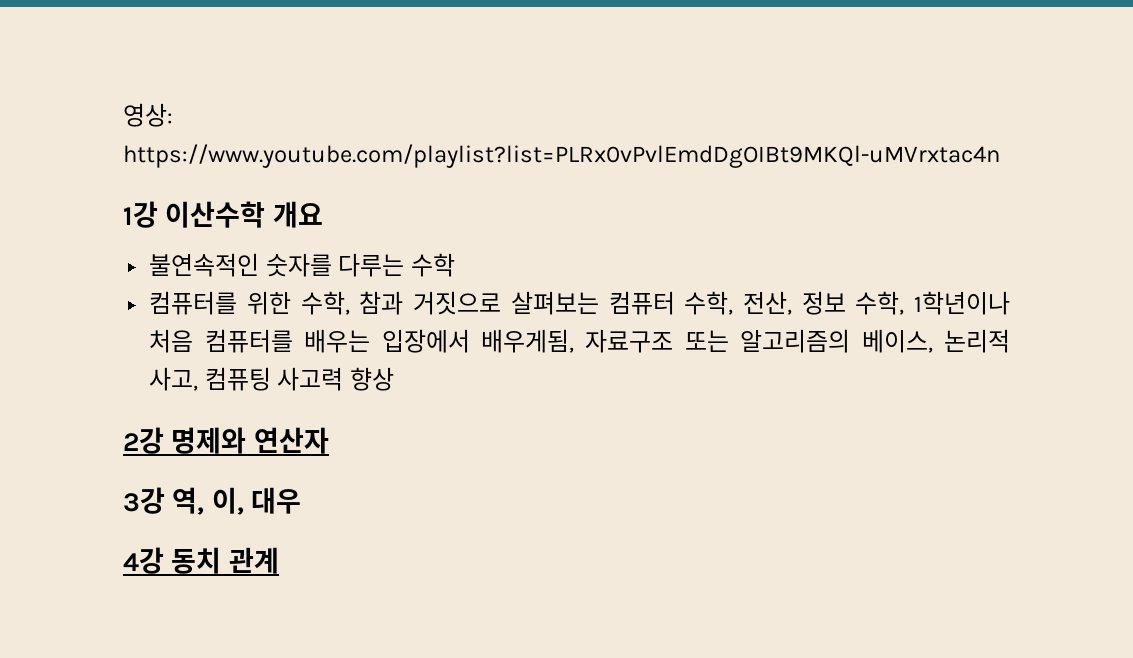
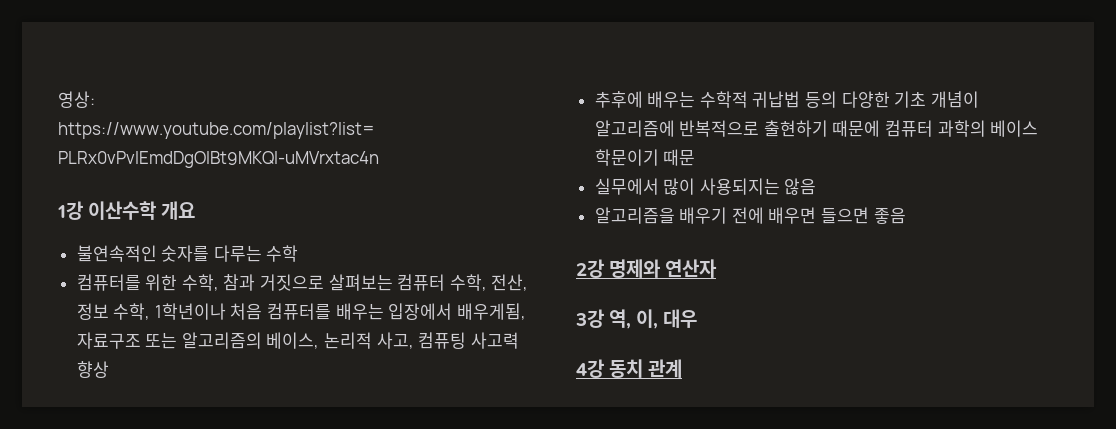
+ 추후에 배우는 수학적 귀납법 등의 다양한 기초 개념이 알고리즘에 반복적으로 출현하기 때문에 컴퓨터 과학의 베이스 학문이기 때문
+ 실무에서 많이 사용되지는 않음
+ 알고리즘을 배우기 전에 배우면 들으면 좋음

